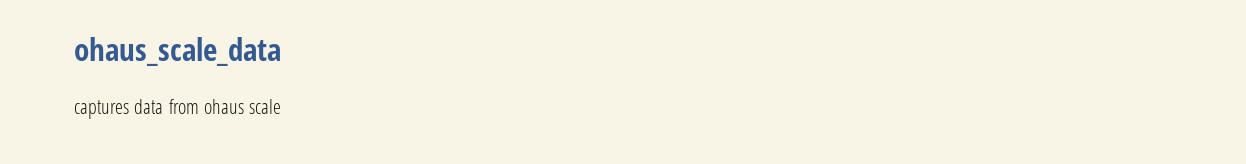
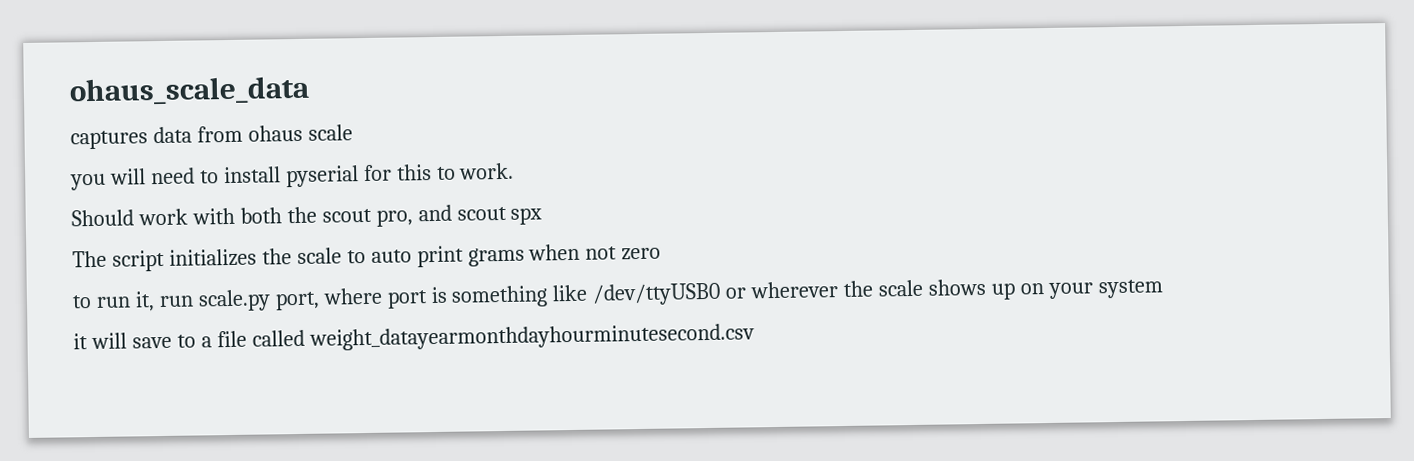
+ you will need to install pyserial for this to work.
+ Should work with both the scout pro, and scout spx
+ The script initializes the scale to auto print grams when not zero
+ to run it, run scale.py port, where port is something like /dev/ttyUSB0 or wherever the scale shows up on your system
+ it will save to a file called weight_datayearmonthdayhourminutesecond.csv

